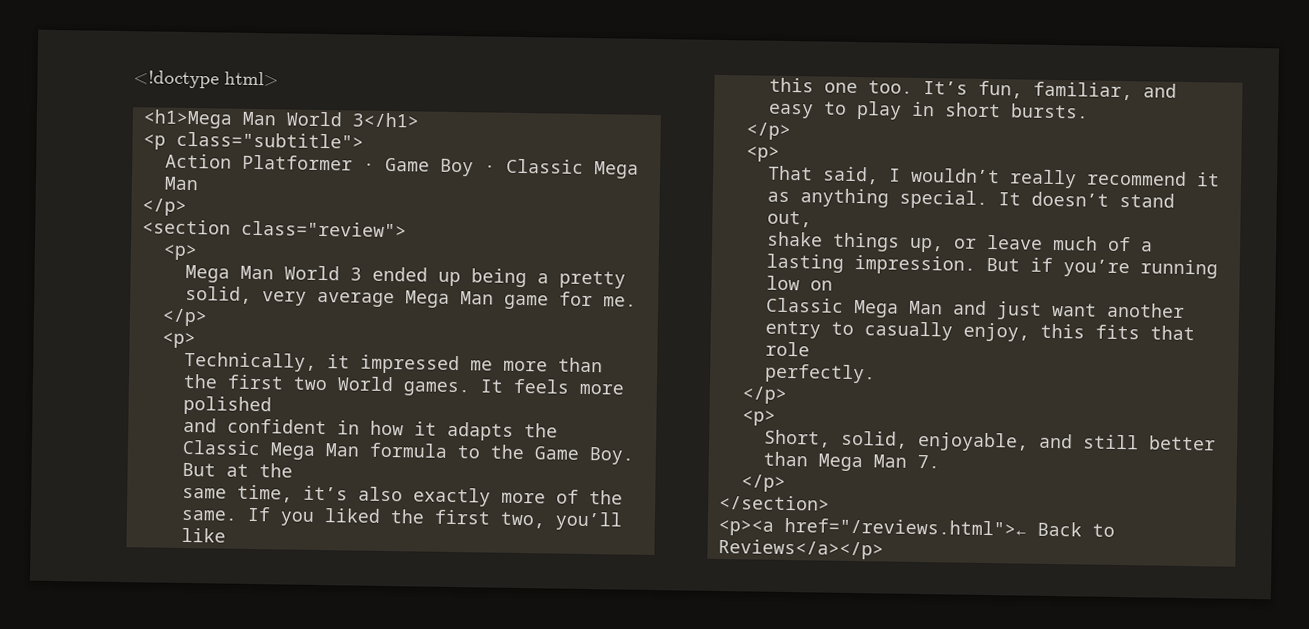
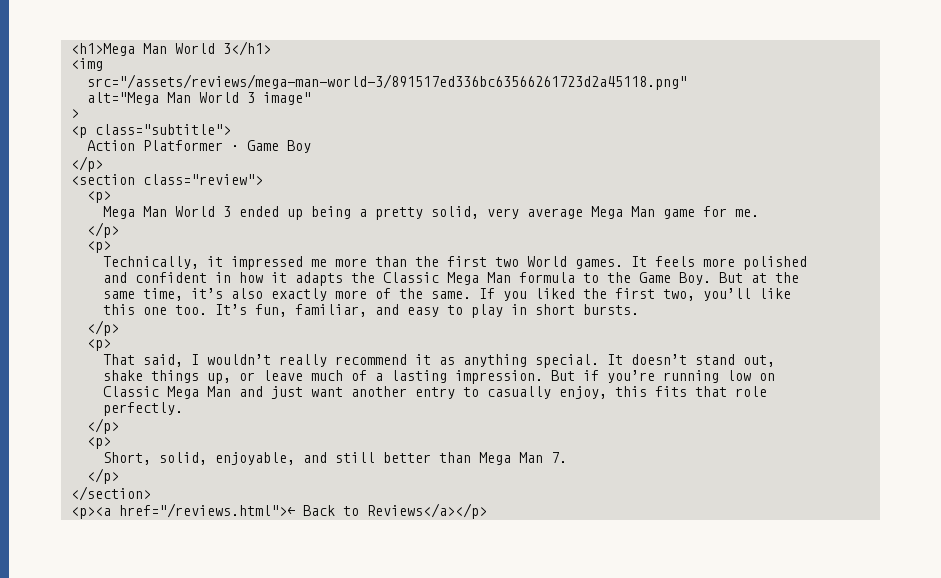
- <!doctype html>
+ <img
+ src="/assets/reviews/mega-man-world-3/891517ed336bc63566261723d2a45118.png"
+ alt="Mega Man World 3 image"
+ >
- Action Platformer · Game Boy · Classic Mega Man
+ Action Platformer · Game Boy

